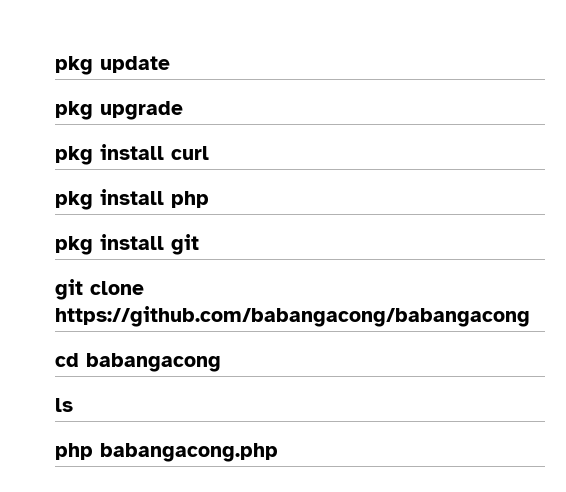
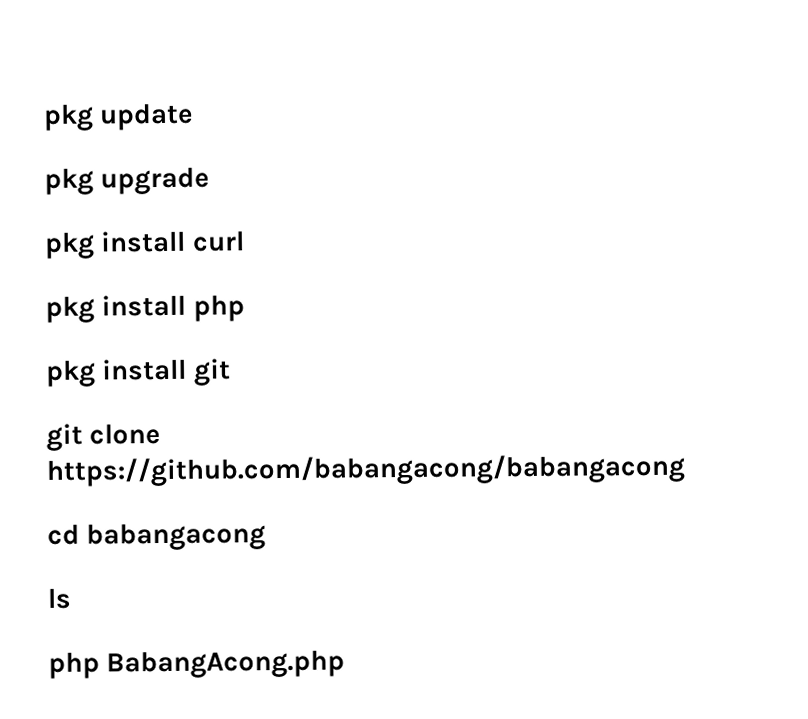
- php babangacong.php
+ php BabangAcong.php

